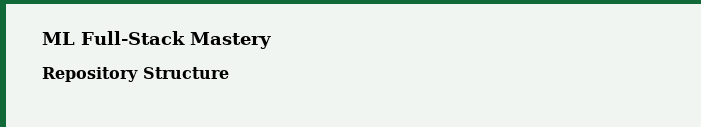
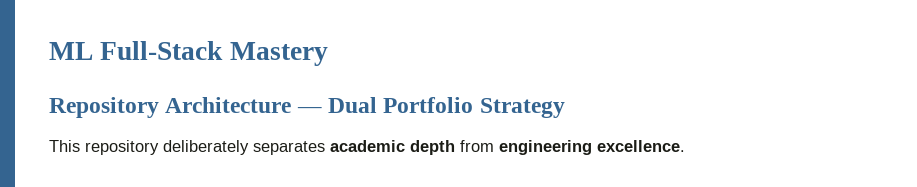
- Repository Structure
+ Repository Architecture — Dual Portfolio Strategy
+ This repository deliberately separates academic depth from engineering excellence.

